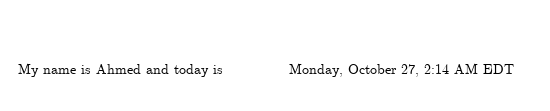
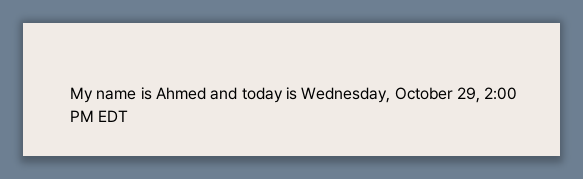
- My name is Ahmed and today is Monday, October 27, 2:14 AM EDT
+ My name is Ahmed and today is Wednesday, October 29, 2:00 PM EDT

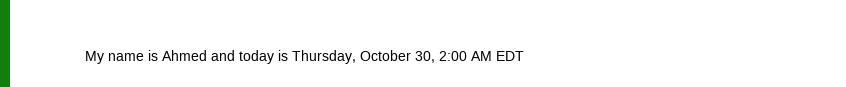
- My name is Ahmed and today is Wednesday, October 29, 2:00 PM EDT
+ My name is Ahmed and today is Thursday, October 30, 2:00 AM EDT

